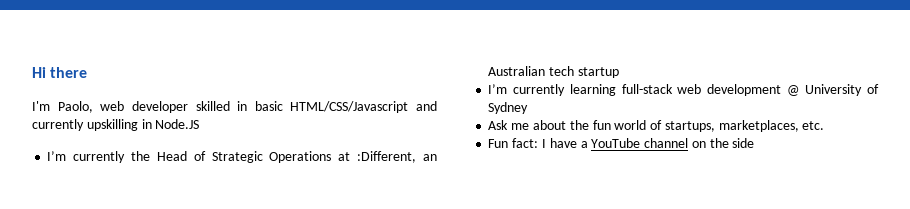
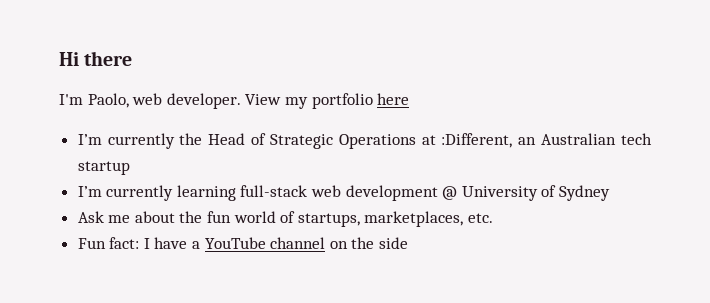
- I'm Paolo, web developer skilled in basic HTML/CSS/Javascript and currently upskilling in Node.JS
+ I'm Paolo, web developer. View my portfolio here

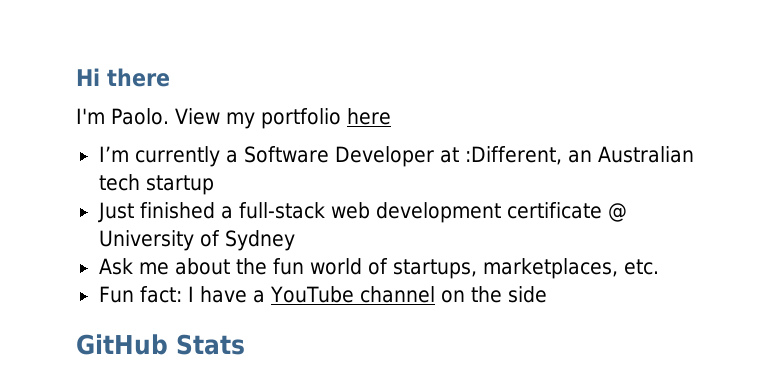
- I'm Paolo, web developer.
+ I'm Paolo.
- I’m currently the Head of Strategic Operations at :Different, an Australian tech startup
+ I’m currently a Software Developer at :Different, an Australian tech startup
- I’m currently learning full-stack web development @ University of Sydney
+ Just finished a full-stack web development certificate @ University of Sydney
+ GitHub Stats

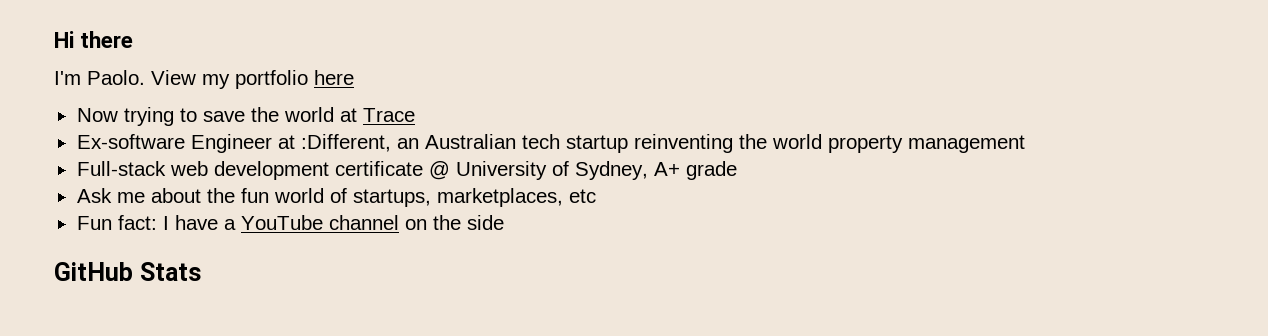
- I’m currently a Software Developer at :Different, an Australian tech startup
- Just finished a full-stack web development certificate @ University of Sydney
+ Now trying to save the world at Trace
+ Ex-software Engineer at :Different, an Australian tech startup reinventing the world property management
+ Full-stack web development certificate @ University of Sydney, A+ grade
- Ask me about the fun world of startups, marketplaces, etc.
+ Ask me about the fun world of startups, marketplaces, etc

